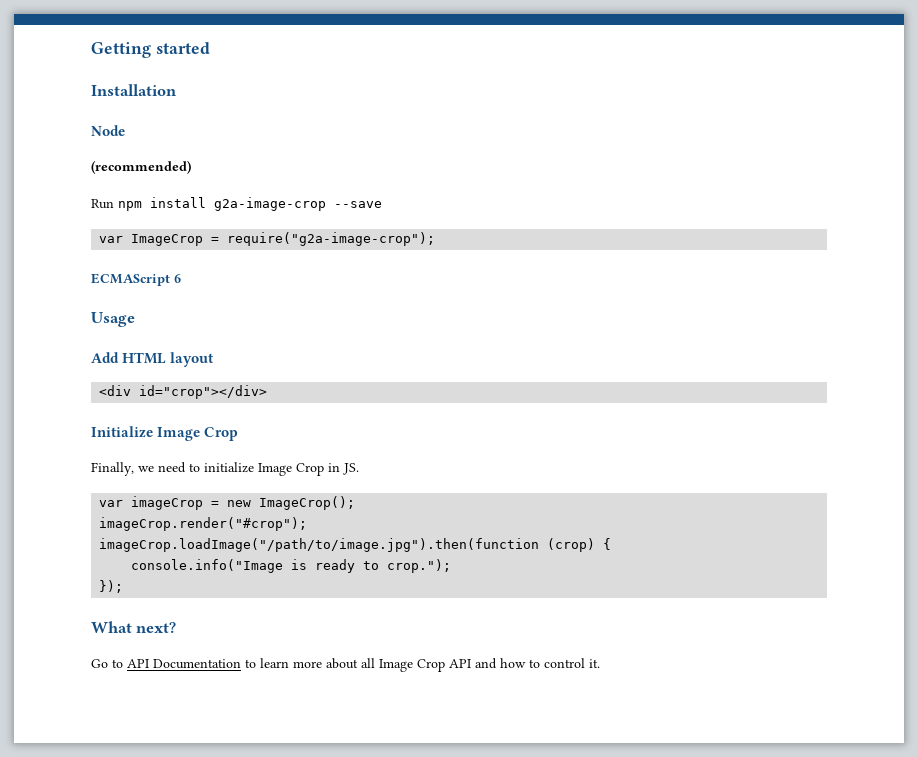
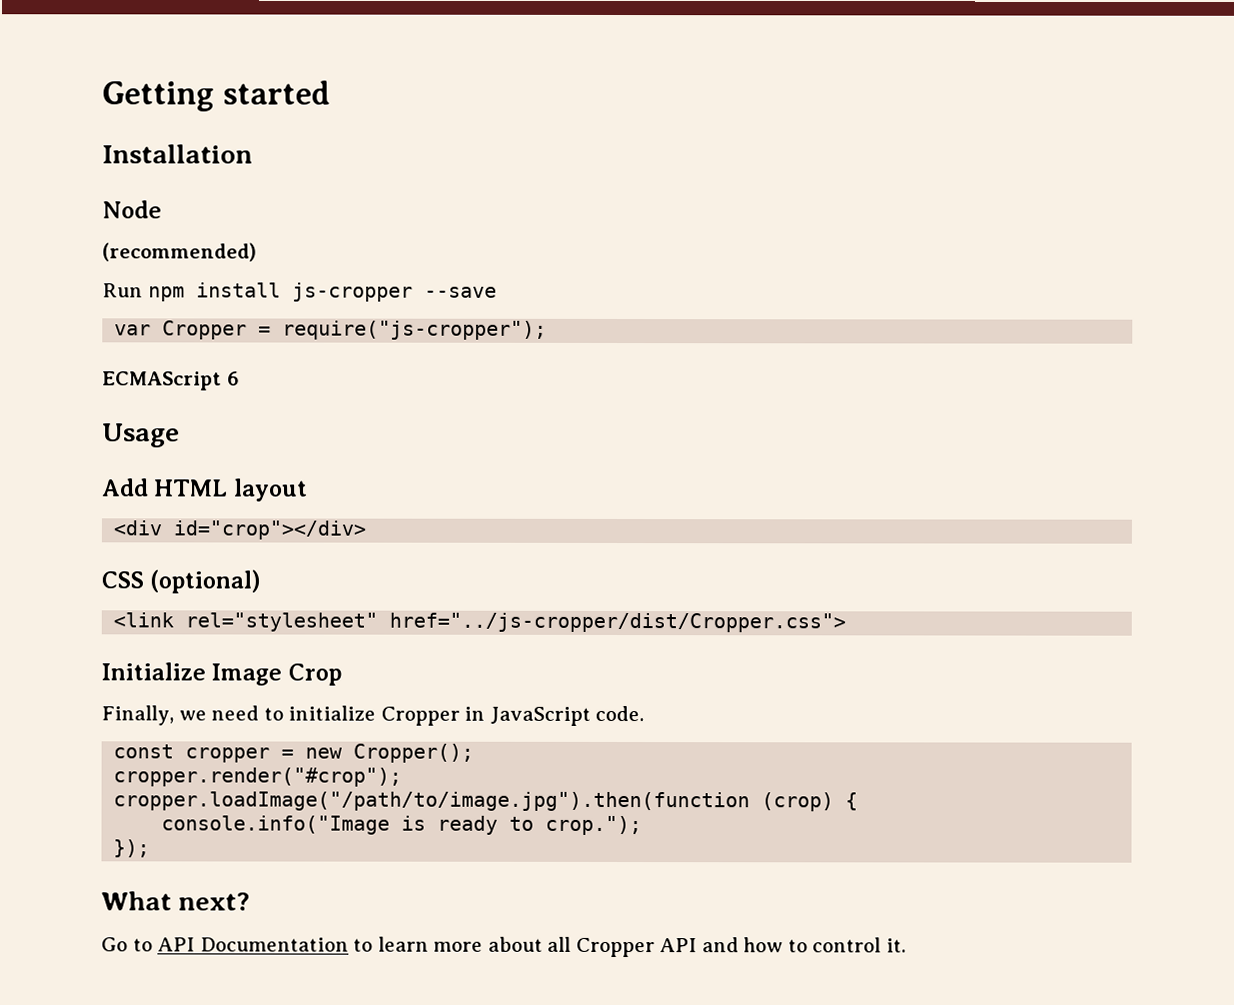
- Run npm install g2a-image-crop --save
+ Run npm install js-cropper --save
- var ImageCrop = require("g2a-image-crop");
+ var Cropper = require("js-cropper");
+ CSS (optional)
+ <link rel="stylesheet" href="../js-cropper/dist/Cropper.css">
- Finally, we need to initialize Image Crop in JS.
- var imageCrop = new ImageCrop();
- imageCrop.render("#crop");
- imageCrop.loadImage("/path/to/image.jpg").then(function (crop) {
+ Finally, we need to initialize Cropper in JavaScript code.
+ const cropper = new Cropper();
+ cropper.render("#crop");
+ cropper.loadImage("/path/to/image.jpg").then(function (crop) {
- Go to API Documentation to learn more about all Image Crop API and how to control it.
+ Go to API Documentation to learn more about all Cropper API and how to control it.

